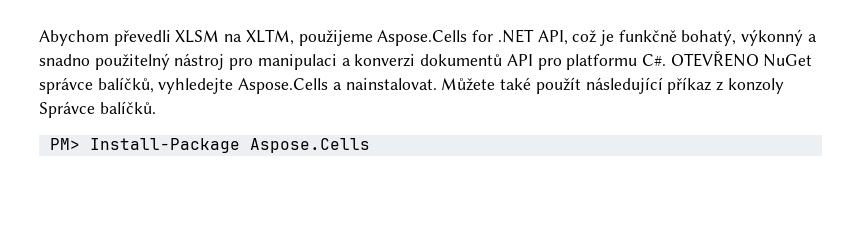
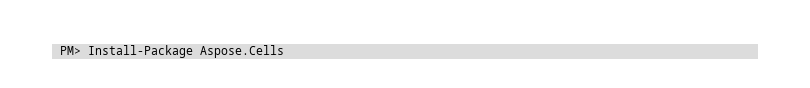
- Abychom převedli XLSM na XLTM, použijeme Aspose.Cells for .NET API, což je funkčně bohatý, výkonný a snadno použitelný nástroj pro manipulaci a konverzi dokumentů API pro platformu C#. OTEVŘENO NuGet správce balíčků, vyhledejte Aspose.Cells a nainstalovat. Můžete také použít následující příkaz z konzoly Správce balíčků.

